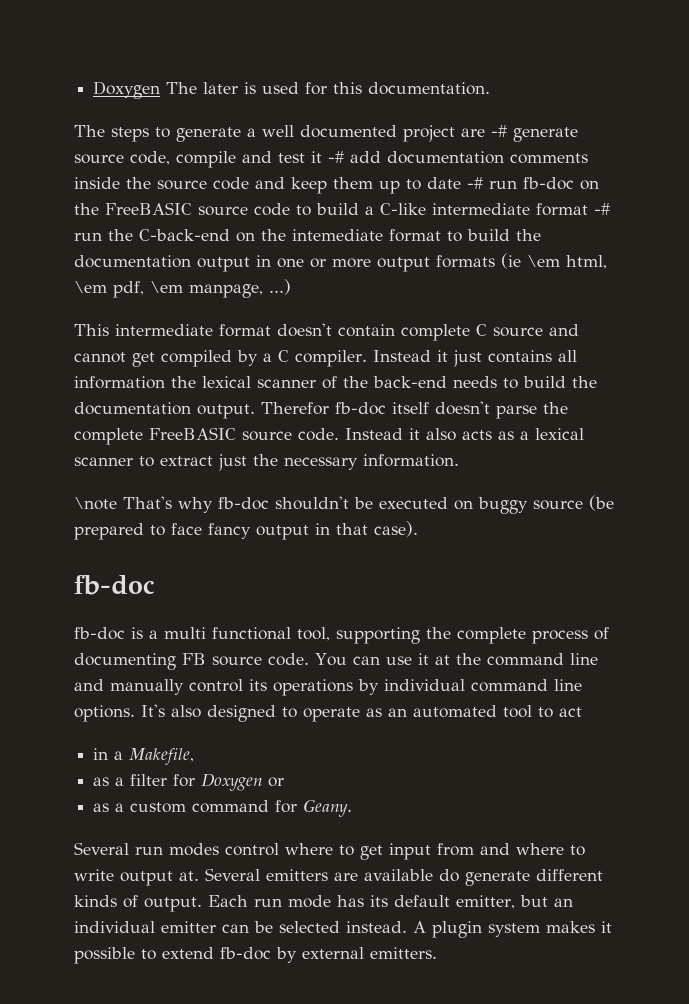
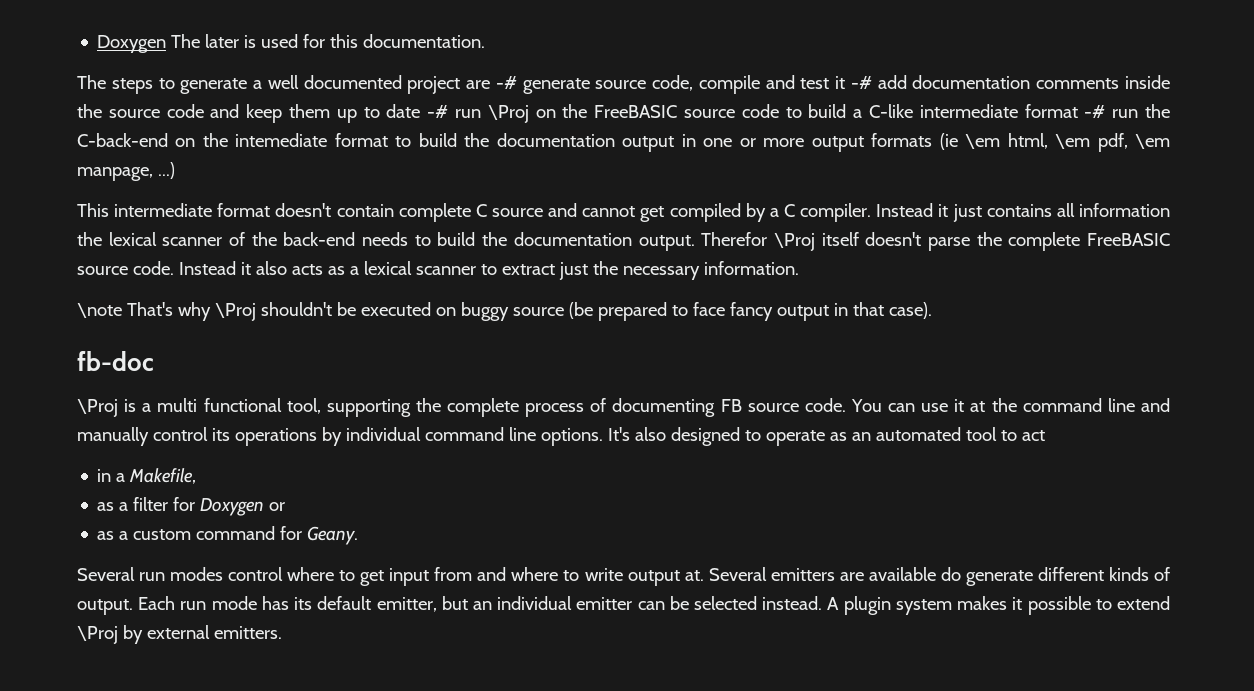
- The steps to generate a well documented project are -# generate source code, compile and test it -# add documentation comments inside the source code and keep them up to date -# run fb-doc on the FreeBASIC source code to build a C-like intermediate format -# run the C-back-end on the intemediate format to build the documentation output in one or more output formats (ie \em html, \em pdf, \em manpage, ...)
+ The steps to generate a well documented project are -# generate source code, compile and test it -# add documentation comments inside the source code and keep them up to date -# run \Proj on the FreeBASIC source code to build a C-like intermediate format -# run the C-back-end on the intemediate format to build the documentation output in one or more output formats (ie \em html, \em pdf, \em manpage, ...)
- Therefor fb-doc itself doesn't parse the complete FreeBASIC source code.
+ Therefor \Proj itself doesn't parse the complete FreeBASIC source code.
- \note That's why fb-doc shouldn't be executed on buggy source (be prepared to face fancy output in that case).
+ \note That's why \Proj shouldn't be executed on buggy source (be prepared to face fancy output in that case).
- fb-doc is a multi functional tool, supporting the complete process of documenting FB source code.
+ \Proj is a multi functional tool, supporting the complete process of documenting FB source code.
- A plugin system makes it possible to extend fb-doc by external emitters.
+ A plugin system makes it possible to extend \Proj by external emitters.

